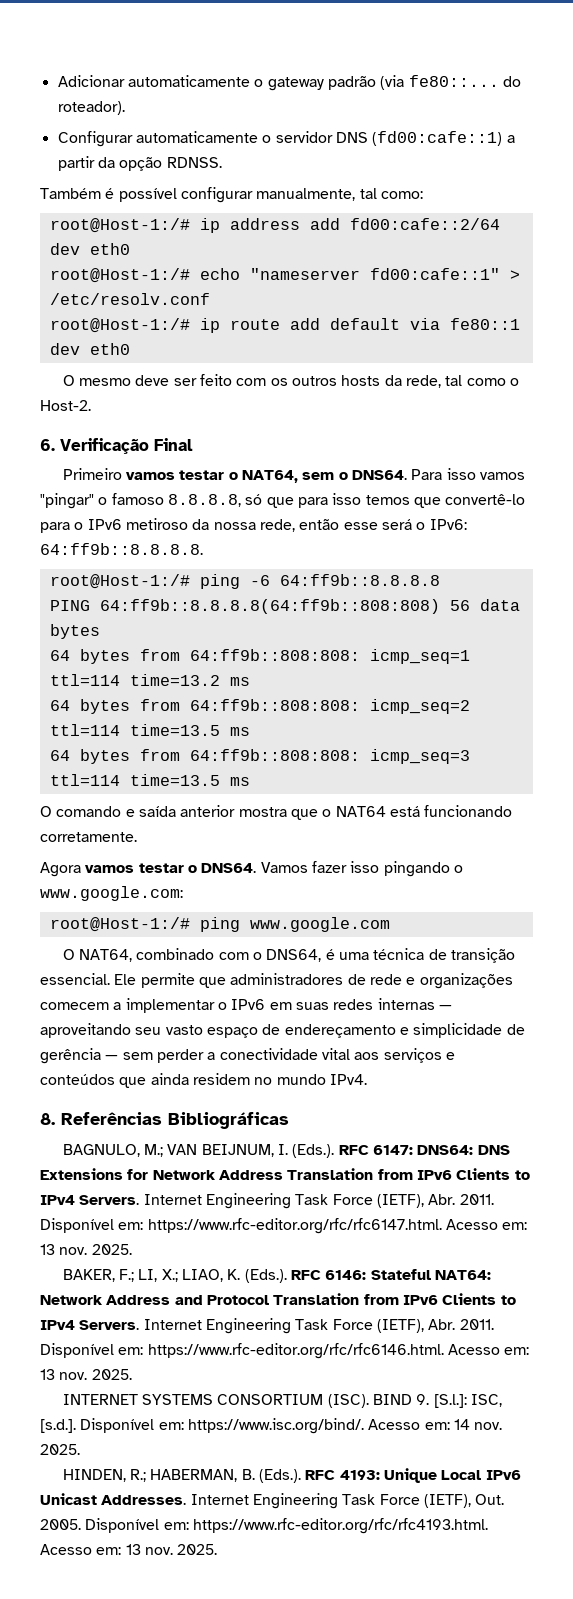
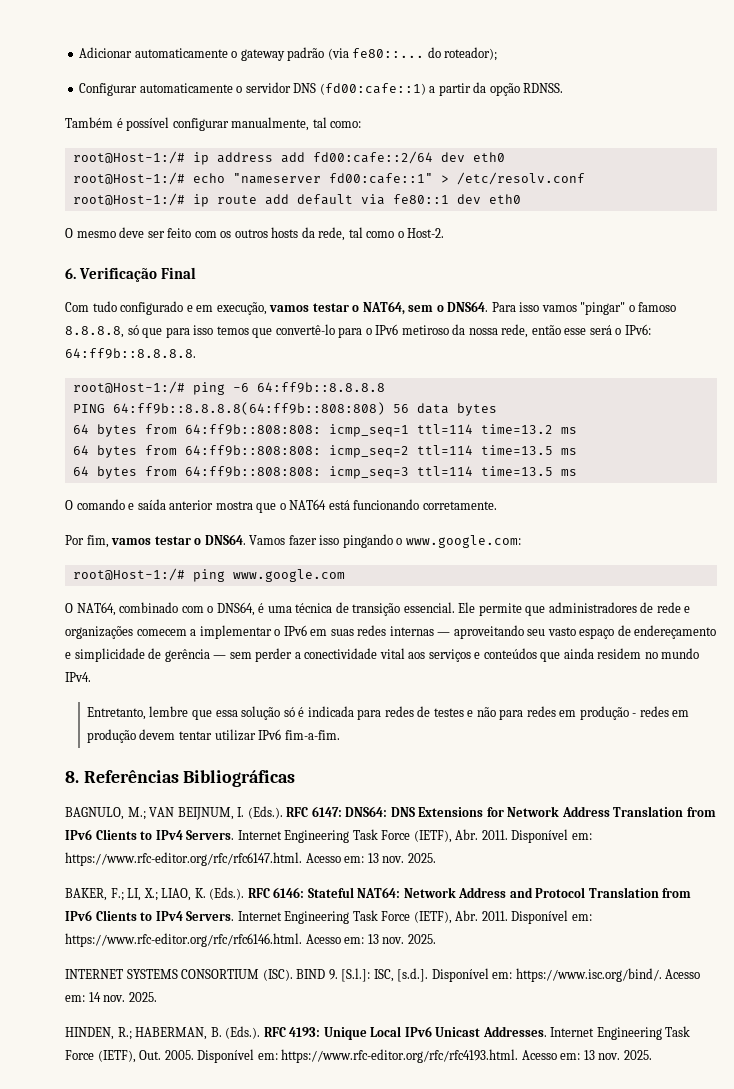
- Adicionar automaticamente o gateway padrão (via fe80::... do roteador).
+ Adicionar automaticamente o gateway padrão (via fe80::... do roteador);
- Primeiro vamos testar o NAT64, sem o DNS64.
+ Com tudo configurado e em execução, vamos testar o NAT64, sem o DNS64.
- Agora vamos testar o DNS64.
+ Por fim, vamos testar o DNS64.
+ Entretanto, lembre que essa solução só é indicada para redes de testes e não para redes em produção - redes em produção devem tentar utilizar IPv6 fim-a-fim.

